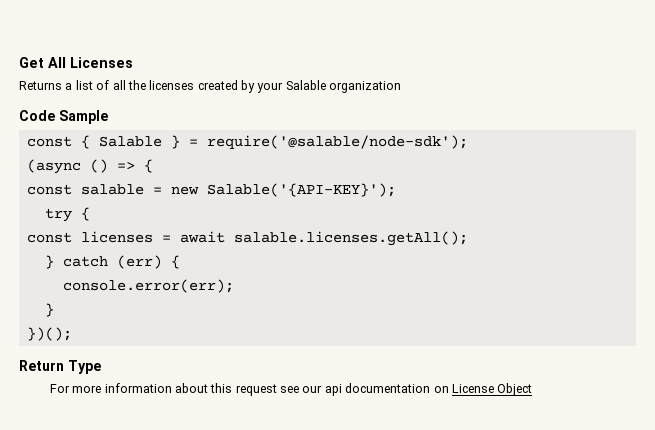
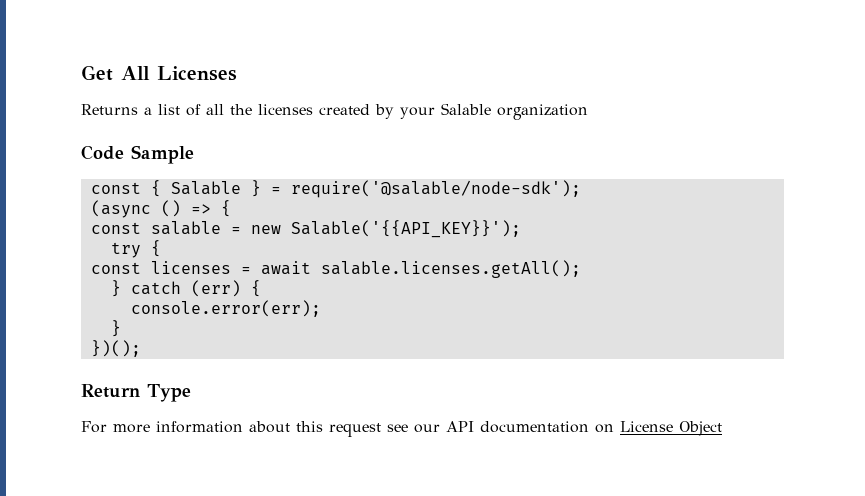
- const salable = new Salable('{API-KEY}');
+ const salable = new Salable('{{API_KEY}}');
- For more information about this request see our api documentation on License Object
+ For more information about this request see our API documentation on License Object

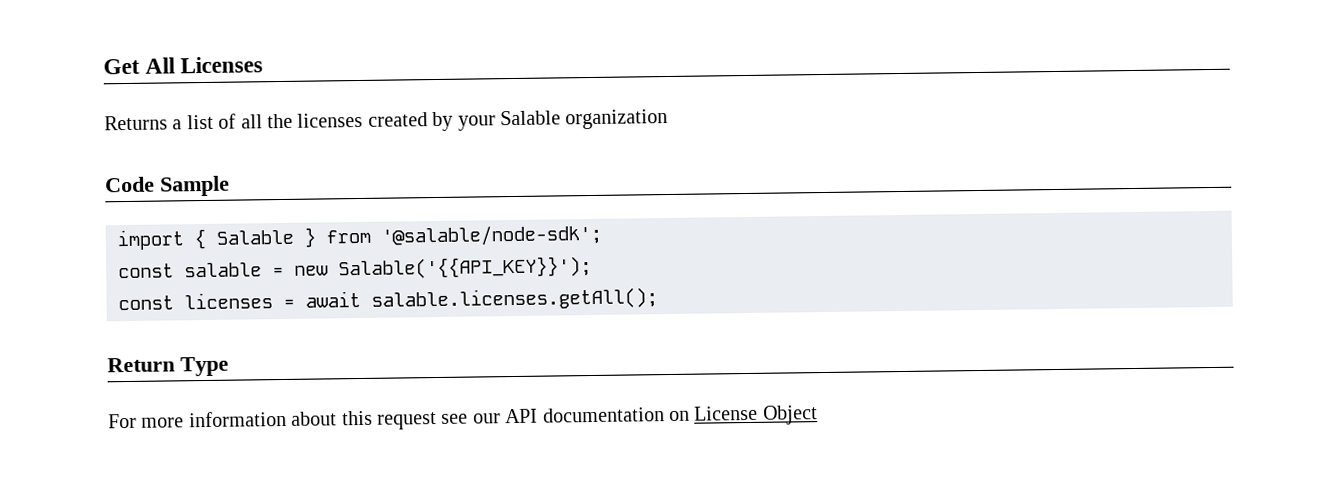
- const { Salable } = require('@salable/node-sdk');
- (async () => {
+ import { Salable } from '@salable/node-sdk';
- try {
- } catch (err) {
- console.error(err);
- }
- })();

